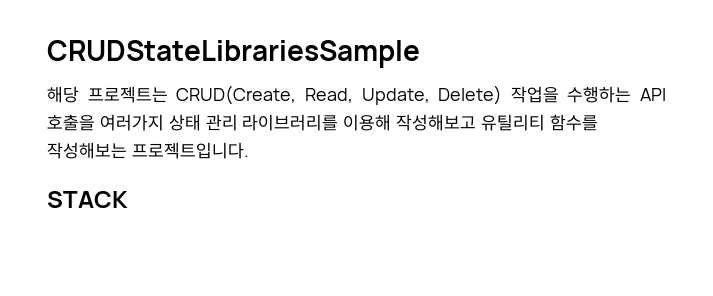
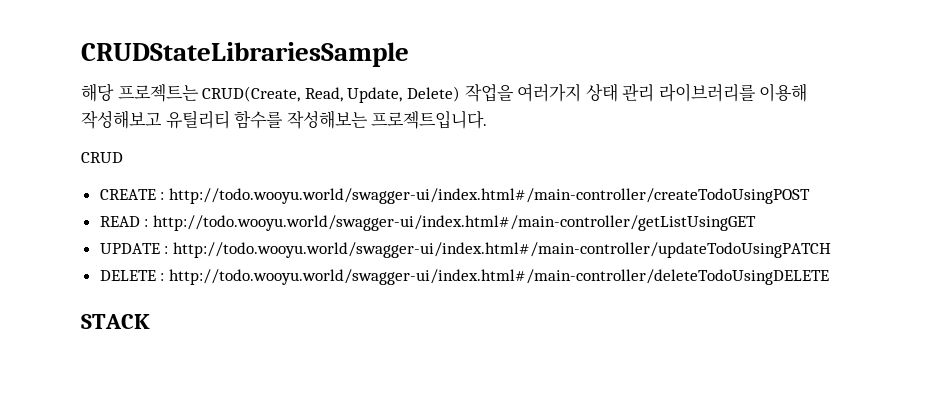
- 해당 프로젝트는 CRUD(Create, Read, Update, Delete) 작업을 수행하는 API 호출을 여러가지 상태 관리 라이브러리를 이용해 작성해보고 유틸리티 함수를 작성해보는 프로젝트입니다.
+ 해당 프로젝트는 CRUD(Create, Read, Update, Delete) 작업을 여러가지 상태 관리 라이브러리를 이용해 작성해보고 유틸리티 함수를 작성해보는 프로젝트입니다.
+ CRUD
+ CREATE : http://todo.wooyu.world/swagger-ui/index.html#/main-controller/createTodoUsingPOST
+ READ : http://todo.wooyu.world/swagger-ui/index.html#/main-controller/getListUsingGET
+ UPDATE : http://todo.wooyu.world/swagger-ui/index.html#/main-controller/updateTodoUsingPATCH
+ DELETE : http://todo.wooyu.world/swagger-ui/index.html#/main-controller/deleteTodoUsingDELETE

